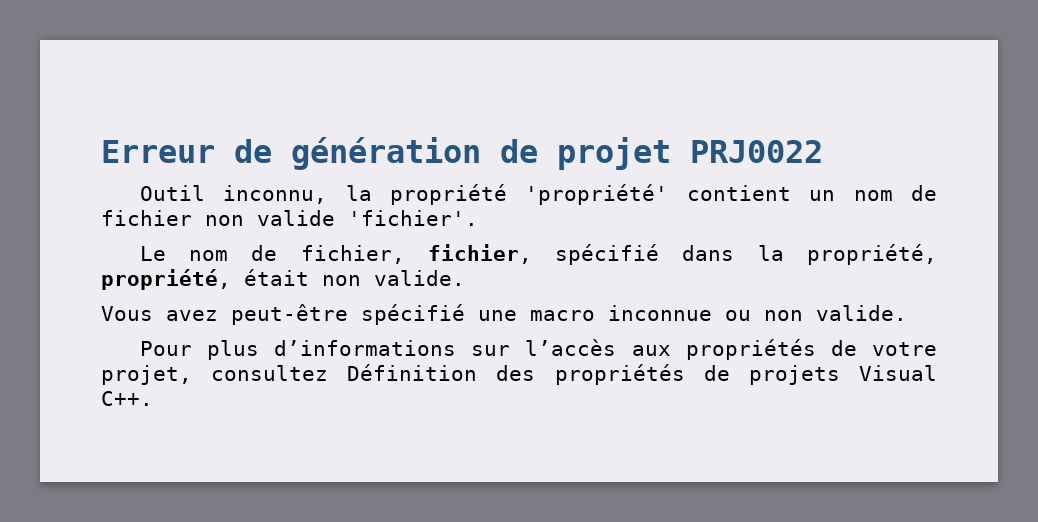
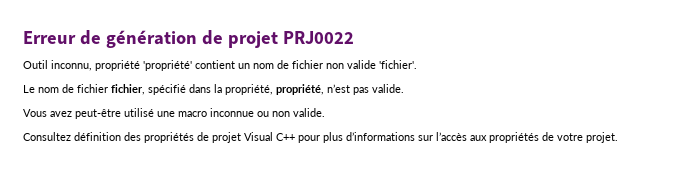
- Outil inconnu, la propriété 'propriété' contient un nom de fichier non valide 'fichier'.
+ Outil inconnu, propriété 'propriété' contient un nom de fichier non valide 'fichier'.
- Le nom de fichier, fichier, spécifié dans la propriété, propriété, était non valide.
+ Le nom de fichier fichier, spécifié dans la propriété, propriété, n’est pas valide.
- Vous avez peut-être spécifié une macro inconnue ou non valide.
+ Vous avez peut-être utilisé une macro inconnue ou non valide.
- Pour plus d’informations sur l’accès aux propriétés de votre projet, consultez Définition des propriétés de projets Visual C++.
+ Consultez définition des propriétés de projet Visual C++ pour plus d’informations sur l’accès aux propriétés de votre projet.

